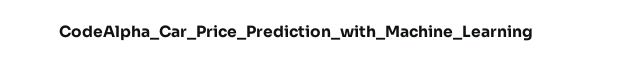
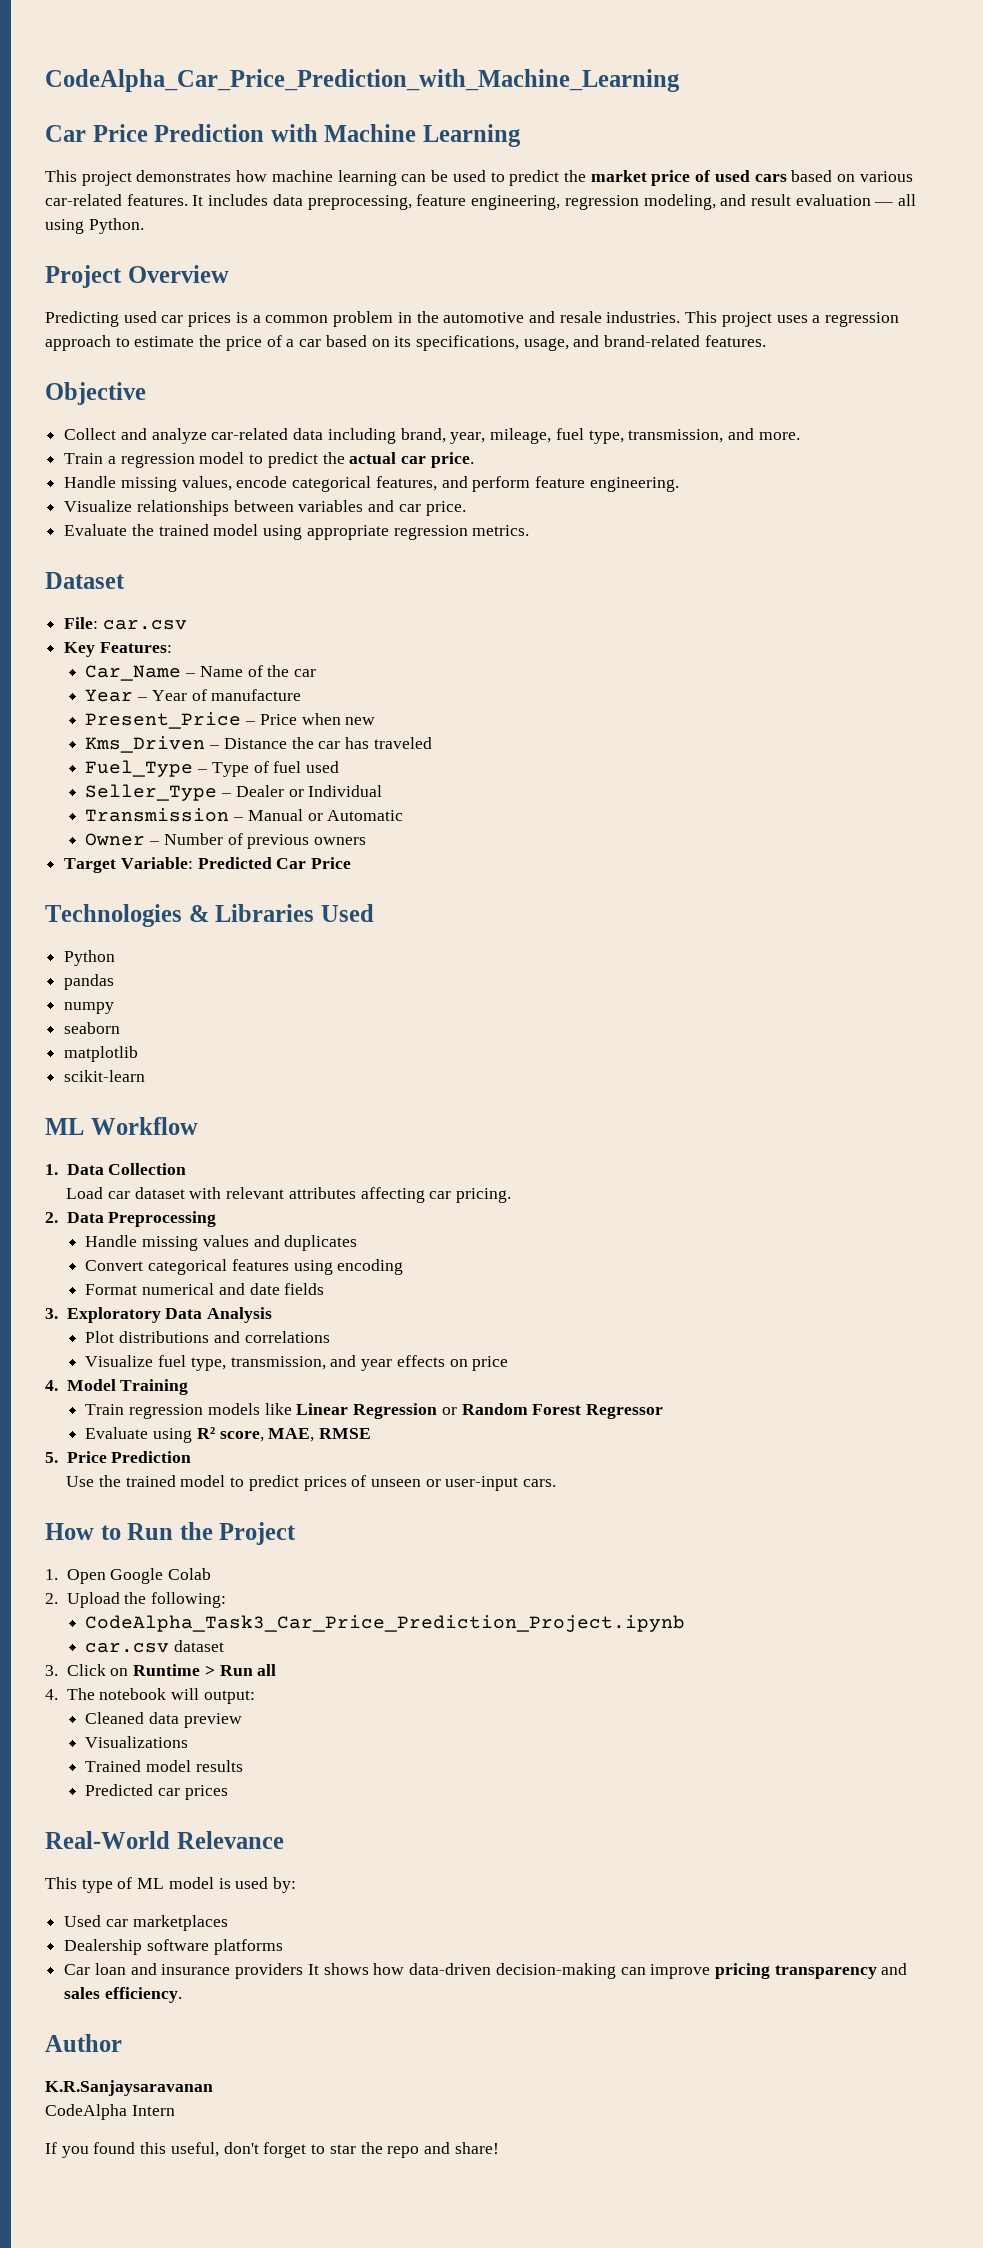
+ Car Price Prediction with Machine Learning
+ This project demonstrates how machine learning can be used to predict the market price of used cars based on various car-related features. It includes data preprocessing, feature engineering, regression modeling, and result evaluation — all using Python.
+ Project Overview
+ Predicting used car prices is a common problem in the automotive and resale industries. This project uses a regression approach to estimate the price of a car based on its specifications, usage, and brand-related features.
+ Objective
+ Collect and analyze car-related data including brand, year, mileage, fuel type, transmission, and more.
+ Train a regression model to predict the actual car price.
+ Handle missing values, encode categorical features, and perform feature engineering.
+ Visualize relationships between variables and car price.
+ Evaluate the trained model using appropriate regression metrics.
+ Dataset
+ File: car.csv
+ Key Features:
+ Car_Name – Name of the car
+ Year – Year of manufacture
+ Present_Price – Price when new
+ Kms_Driven – Distance the car has traveled
+ Fuel_Type – Type of fuel used
+ Seller_Type – Dealer or Individual
+ Transmission – Manual or Automatic
+ Owner – Number of previous owners
+ Target Variable: Predicted Car Price
+ Technologies & Libraries Used
+ Python
+ pandas
+ numpy
+ seaborn
+ matplotlib
+ scikit-learn
+ ML Workflow
+ 1. Data Collection
+ Load car dataset with relevant attributes affecting car pricing.
+ 2. Data Preprocessing
+ Handle missing values and duplicates
+ Convert categorical features using encoding
+ Format numerical and date fields
+ 3. Exploratory Data Analysis
+ Plot distributions and correlations
+ Visualize fuel type, transmission, and year effects on price
+ 4. Model Training
+ Train regression models like Linear Regression or Random Forest Regressor
+ Evaluate using R² score, MAE, RMSE
+ 5. Price Prediction
+ Use the trained model to predict prices of unseen or user-input cars.
+ How to Run the Project
+ 1. Open Google Colab
+ 2. Upload the following:
+ CodeAlpha_Task3_Car_Price_Prediction_Project.ipynb
+ car.csv dataset
+ 3. Click on Runtime > Run all
+ 4. The notebook will output:
+ Cleaned data preview
+ Visualizations
+ Trained model results
+ Predicted car prices
+ Real-World Relevance
+ This type of ML model is used by:
+ Used car marketplaces
+ Dealership software platforms
+ Car loan and insurance providers It shows how data-driven decision-making can improve pricing transparency and sales efficiency.
+ Author
+ K.R.Sanjaysaravanan
+ CodeAlpha Intern
+ If you found this useful, don't forget to star the repo and share!

